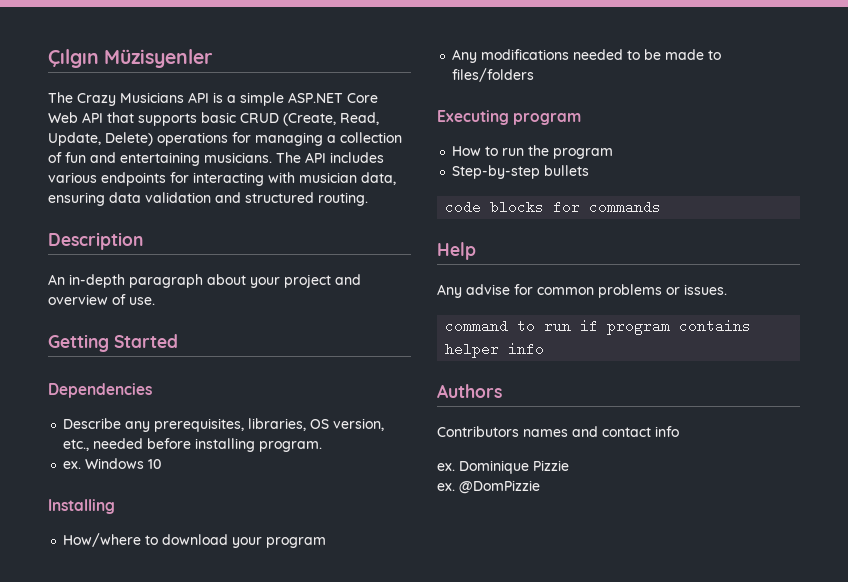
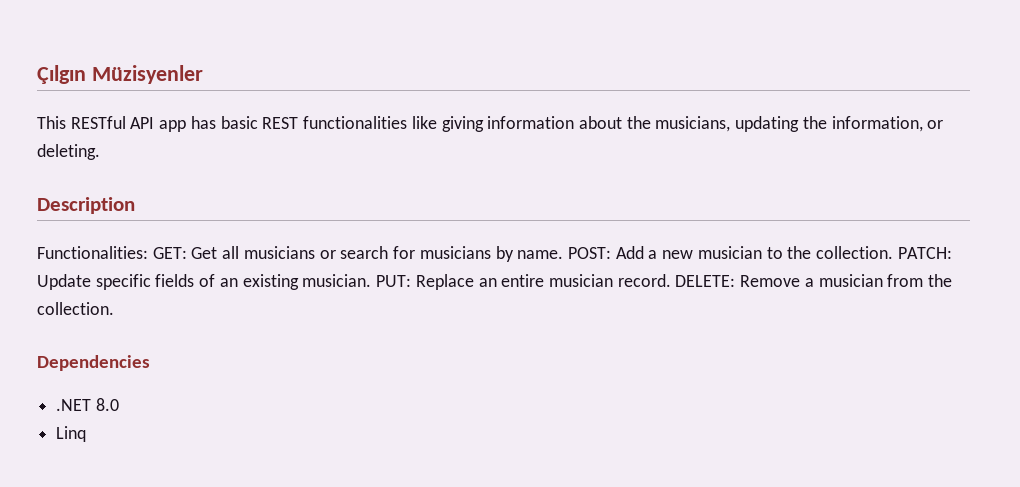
- The Crazy Musicians API is a simple ASP.NET Core Web API that supports basic CRUD (Create, Read, Update, Delete) operations for managing a collection of fun and entertaining musicians. The API includes various endpoints for interacting with musician data, ensuring data validation and structured routing.
+ This RESTful API app has basic REST functionalities like giving information about the musicians, updating the information, or deleting.
  Description
- An in-depth paragraph about your project and overview of use.
- Getting Started
+ Functionalities: GET: Get all musicians or search for musicians by name. POST: Add a new musician to the collection. PATCH: Update specific fields of an existing musician. PUT: Replace an entire musician record. DELETE: Remove a musician from the collection.
  Dependencies
- Describe any prerequisites, libraries, OS version, etc., needed before installing program.
- ex. Windows 10
- Installing
- How/where to download your program
- Any modifications needed to be made to files/folders
- Executing program
- How to run the program
- Step-by-step bullets
- code blocks for commands
- Help
- Any advise for common problems or issues.
- command to run if program contains helper info
- Authors
- Contributors names and contact info
- ex. Dominique Pizzie
- ex. @DomPizzie
+ .NET 8.0
+ Linq

